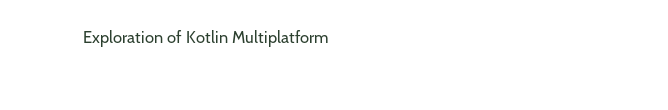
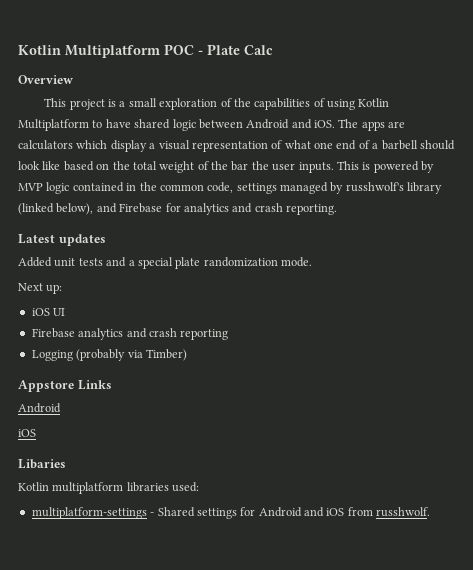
- Exploration of Kotlin Multiplatform
+ Kotlin Multiplatform POC - Plate Calc
+ Overview
+ This project is a small exploration of the capabilities of using Kotlin Multiplatform to have shared logic between Android and iOS. The apps are calculators which display a visual representation of what one end of a barbell should look like based on the total weight of the bar the user inputs. This is powered by MVP logic contained in the common code, settings managed by russhwolf's library (linked below), and Firebase for analytics and crash reporting.
+ Latest updates
+ Added unit tests and a special plate randomization mode.
+ Next up:
+ iOS UI
+ Firebase analytics and crash reporting
+ Logging (probably via Timber)
+ Appstore Links
+ Android
+ iOS
+ Libaries
+ Kotlin multiplatform libraries used:
+ multiplatform-settings - Shared settings for Android and iOS from russhwolf.

